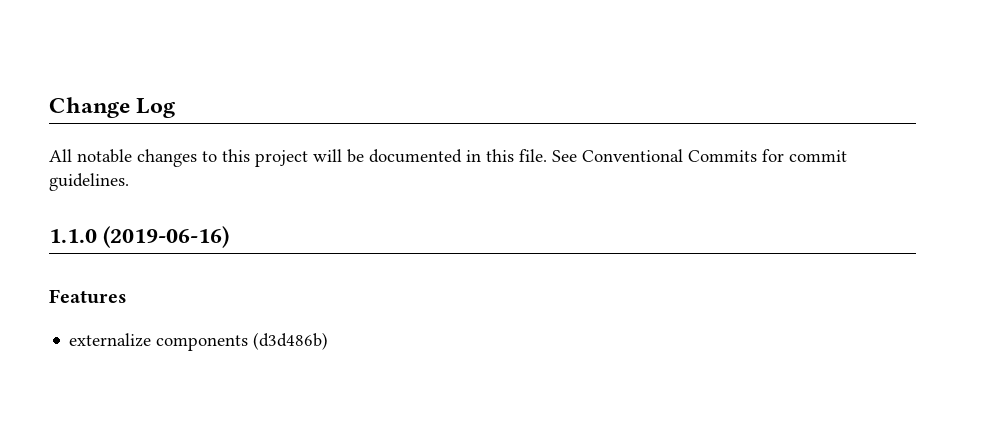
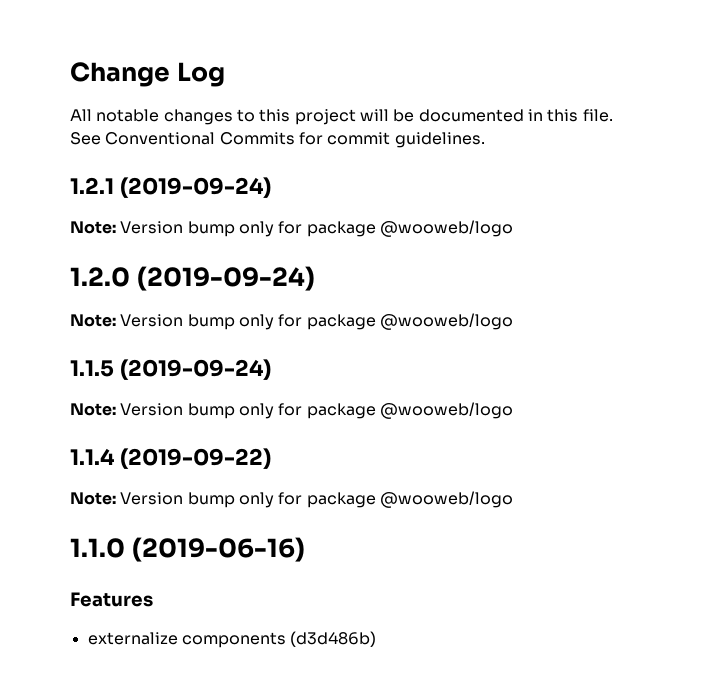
+ 1.2.1 (2019-09-24)
+ Note: Version bump only for package @wooweb/logo
+ 1.2.0 (2019-09-24)
+ Note: Version bump only for package @wooweb/logo
+ 1.1.5 (2019-09-24)
+ Note: Version bump only for package @wooweb/logo
+ 1.1.4 (2019-09-22)
+ Note: Version bump only for package @wooweb/logo

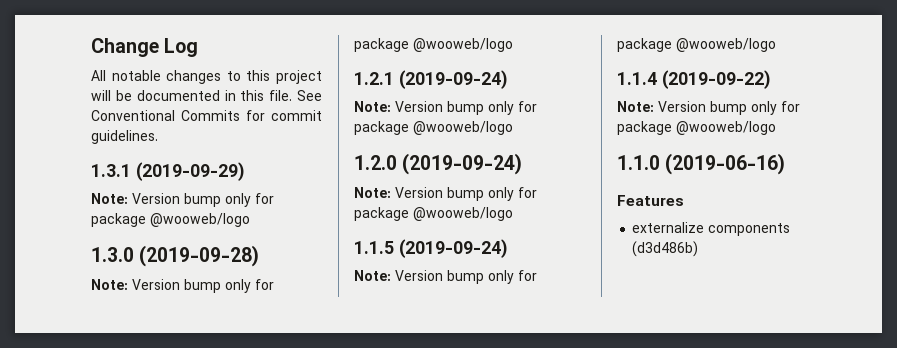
+ 1.3.1 (2019-09-29)
+ Note: Version bump only for package @wooweb/logo
+ 1.3.0 (2019-09-28)
+ Note: Version bump only for package @wooweb/logo

